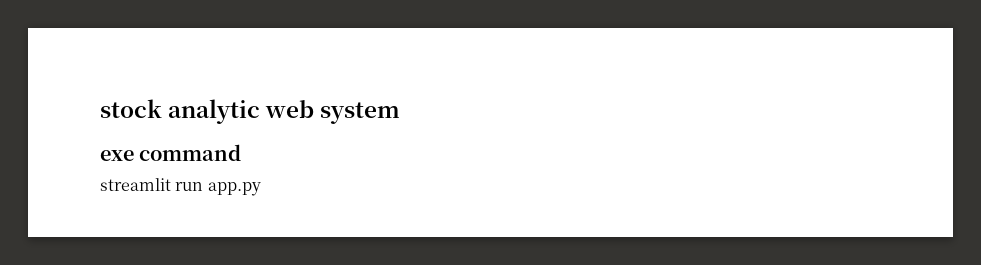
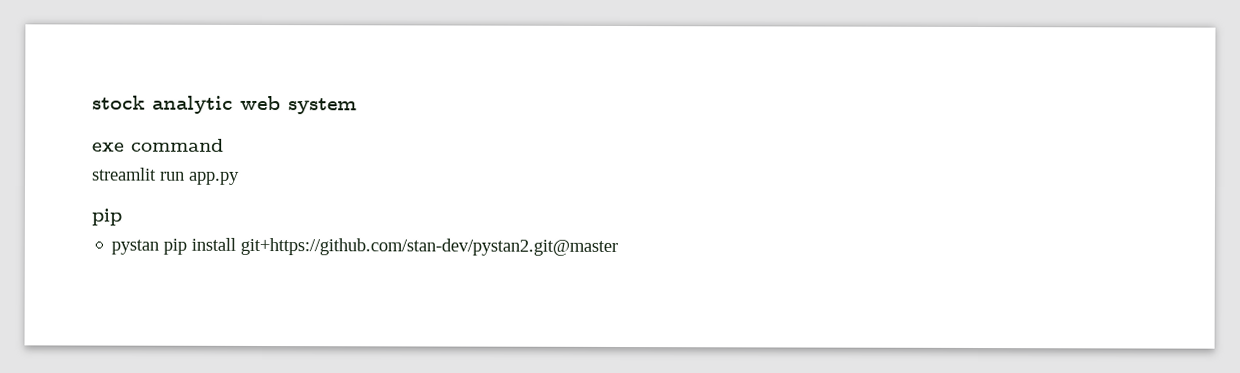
  streamlit run app.py
+ pip
+ pystan pip install git+https://github.com/stan-dev/pystan2.git@master

